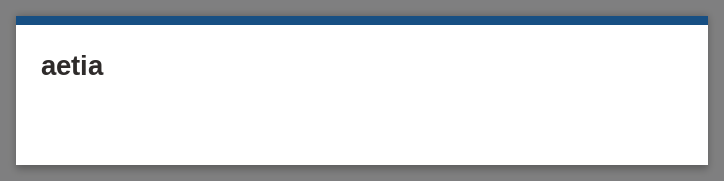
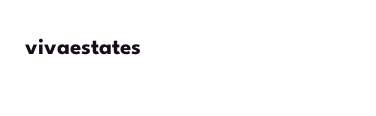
- aetia
+ vivaestates

